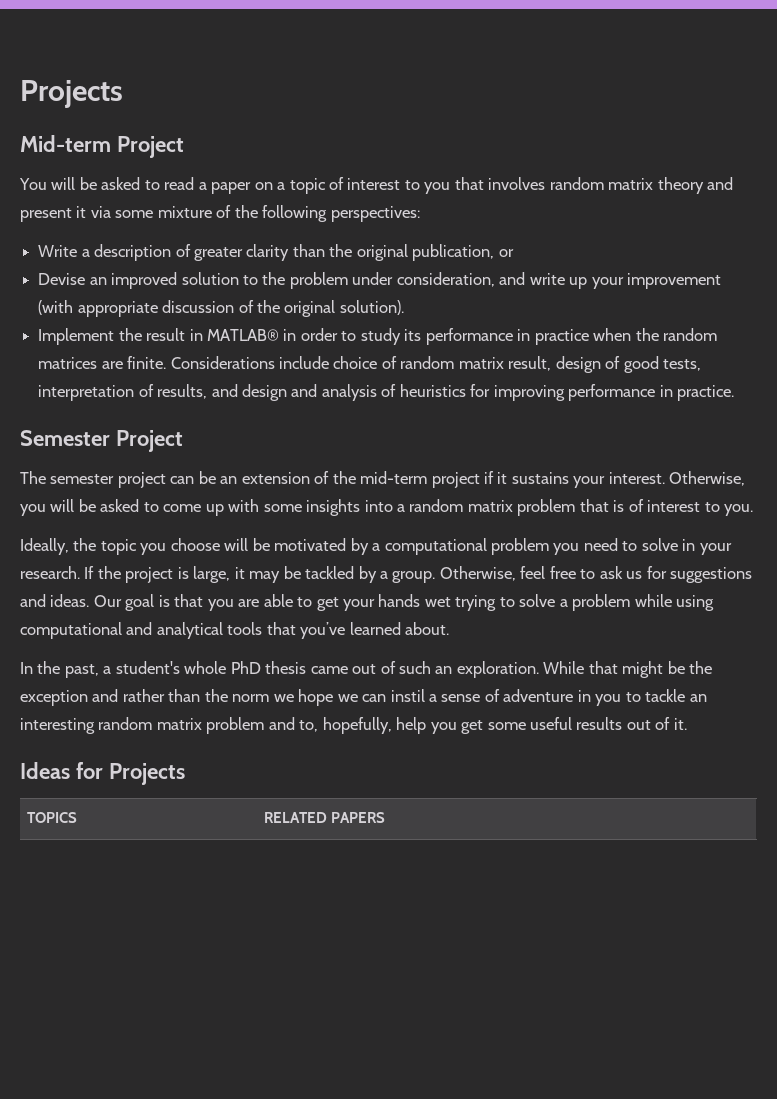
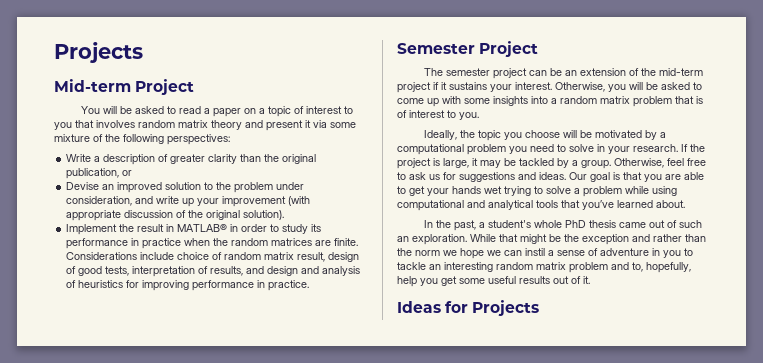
- TOPICS | RELATED PAPERS

